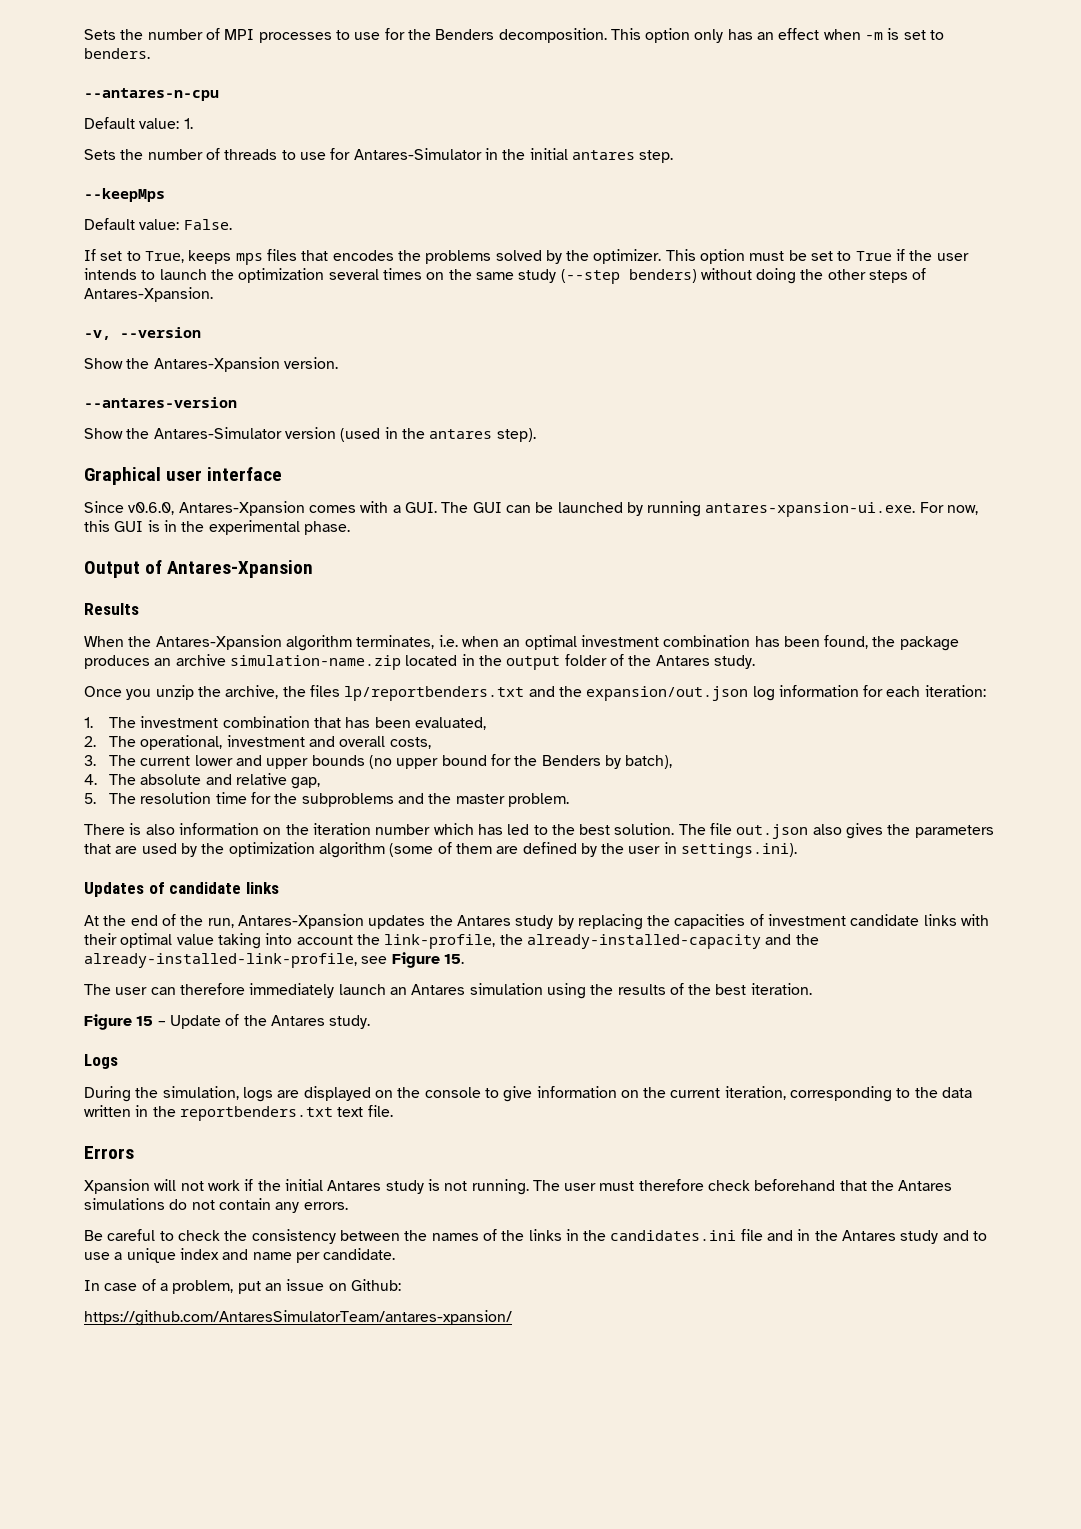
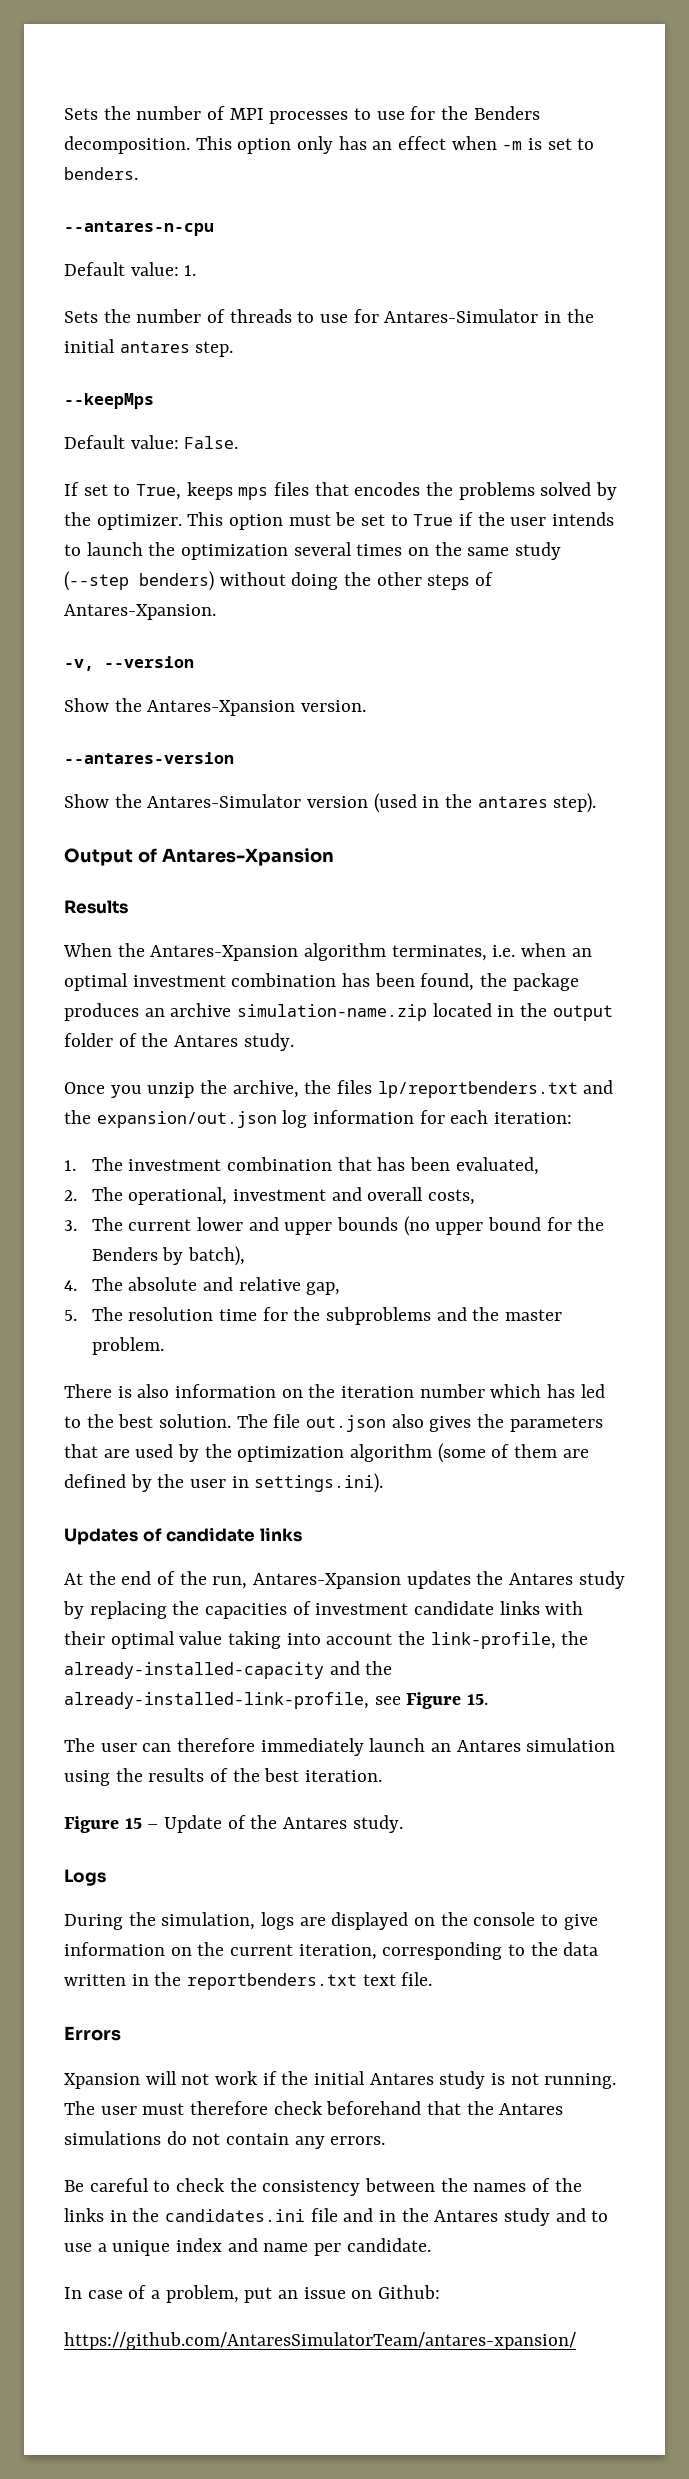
- Graphical user interface
- Since v0.6.0, Antares-Xpansion comes with a GUI. The GUI can be launched by running antares-xpansion-ui.exe. For now, this GUI is in the experimental phase.

